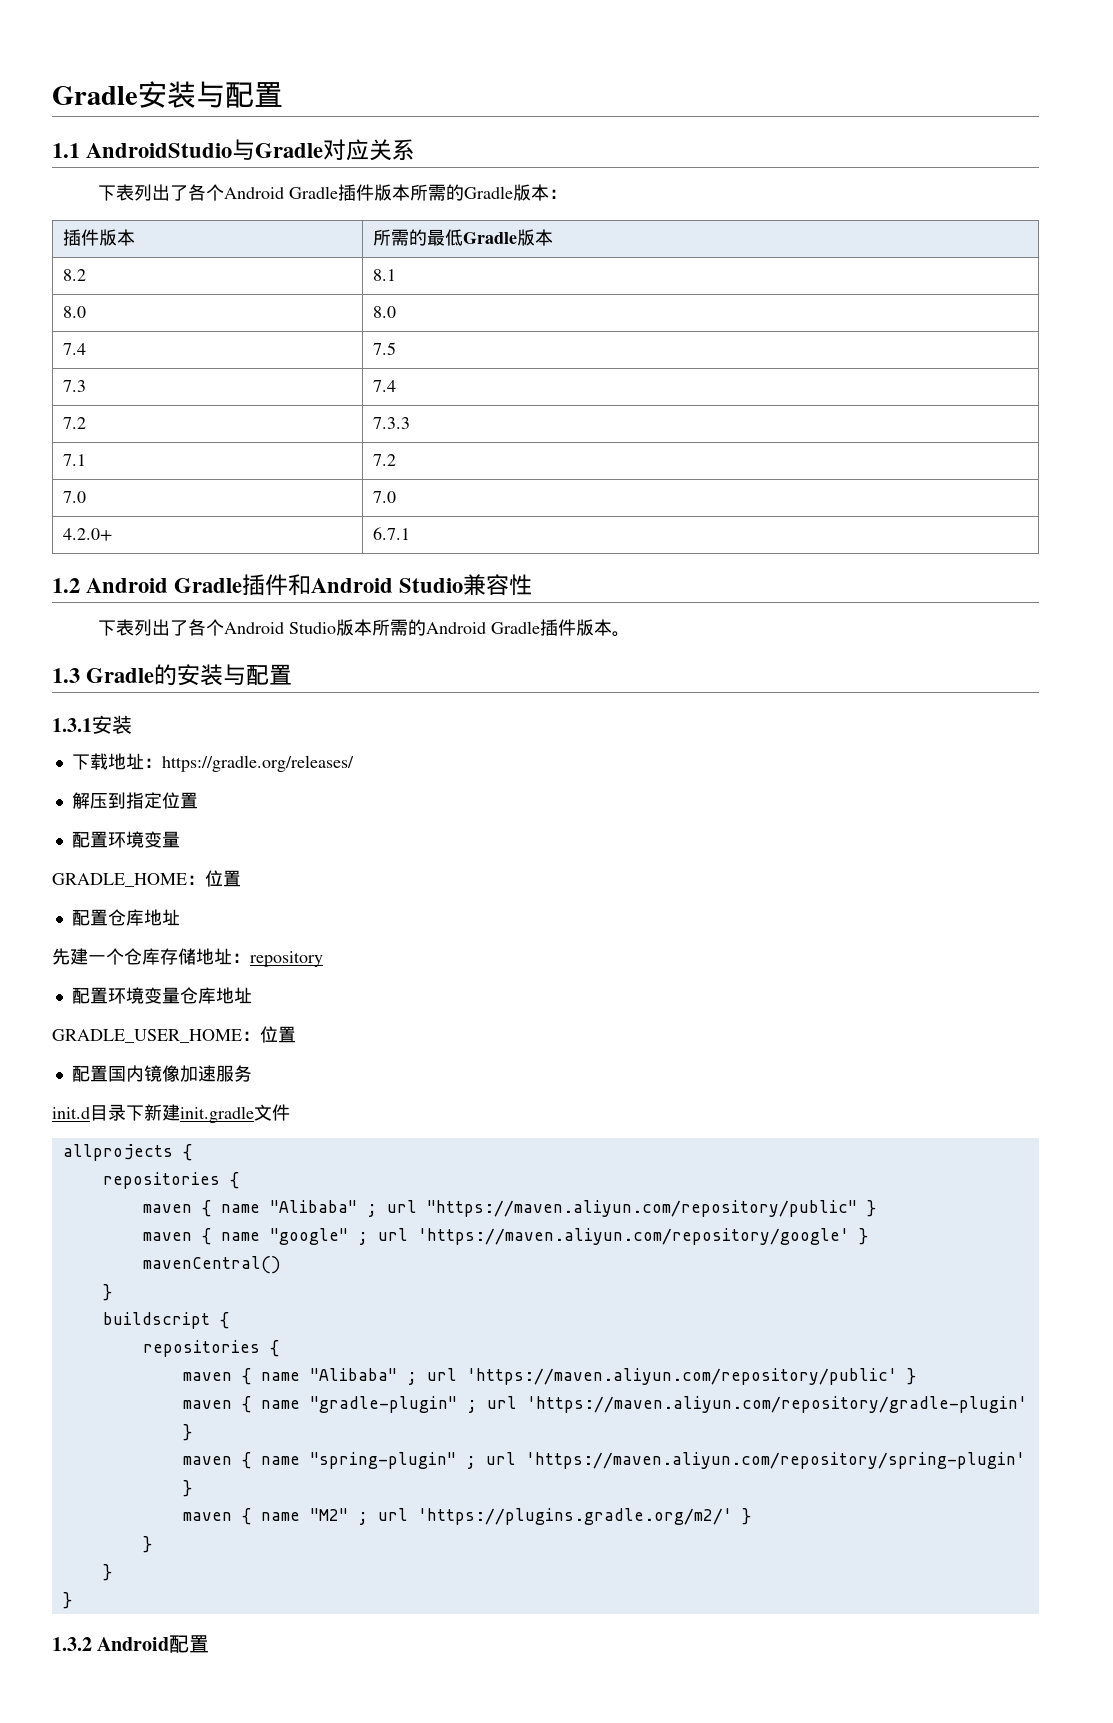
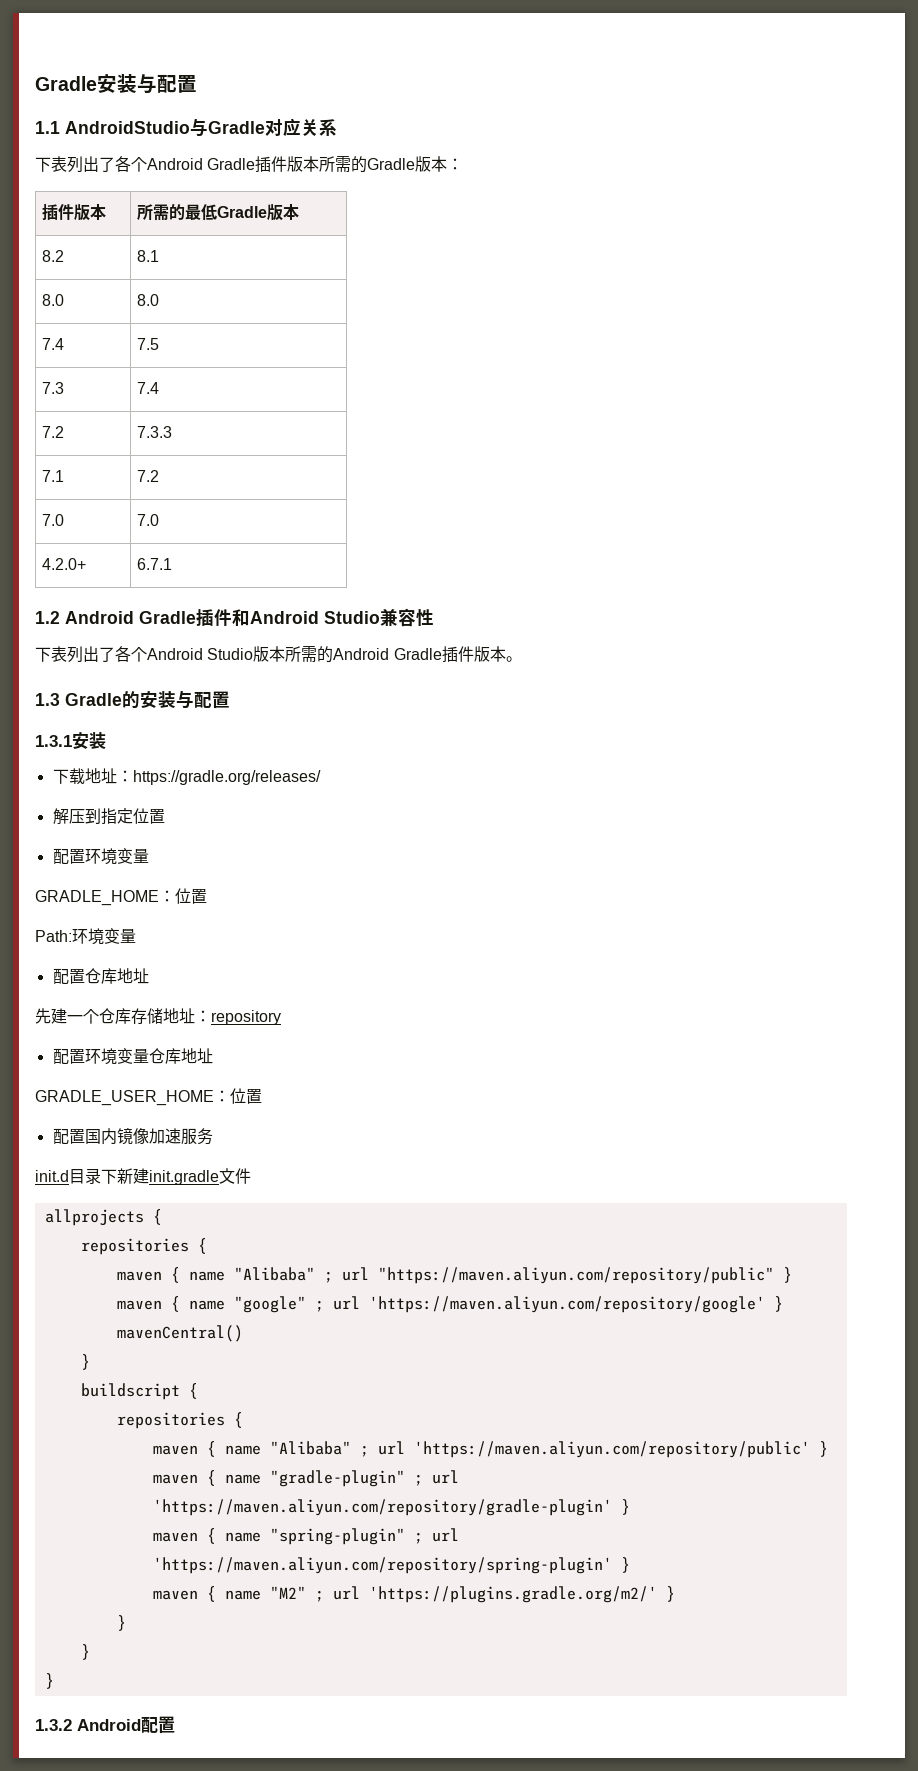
+ Path:环境变量

